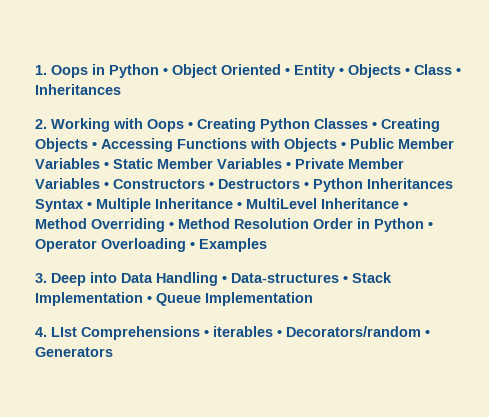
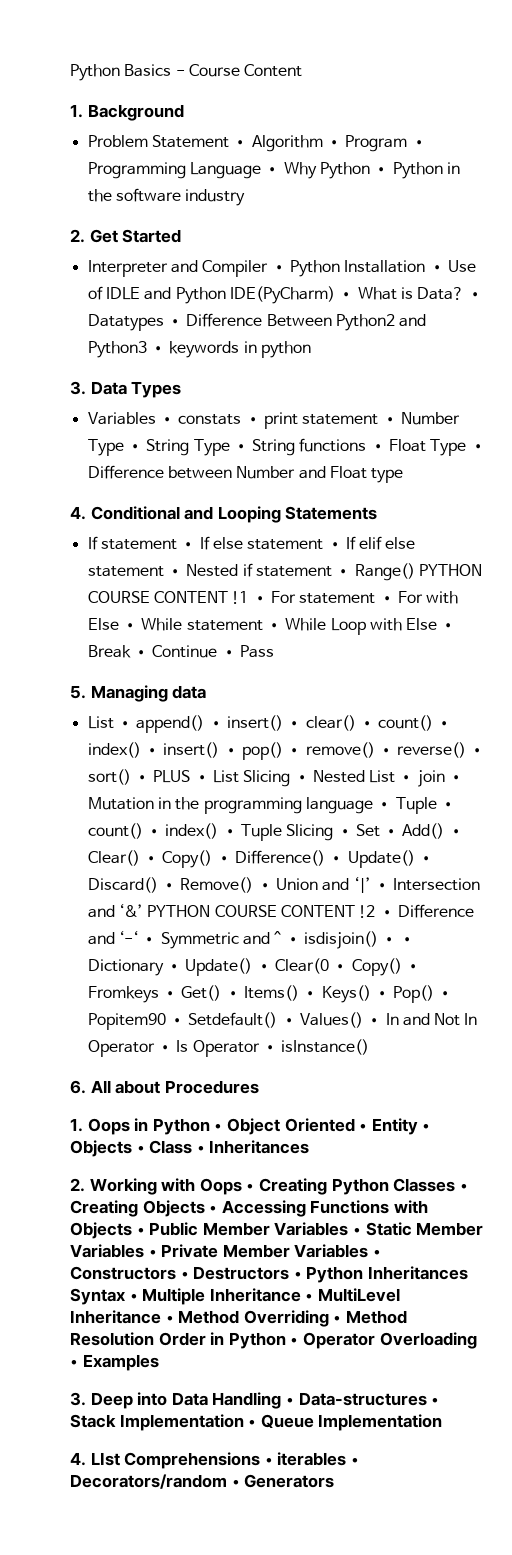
+ Python Basics - Course Content
+ 1. Background
+ Problem Statement • Algorithm • Program • Programming Language • Why Python • Python in the software industry
+ 2. Get Started
+ Interpreter and Compiler • Python Installation • Use of IDLE and Python IDE(PyCharm) • What is Data? • Datatypes • Difference Between Python2 and Python3 • keywords in python
+ 3. Data Types
+ Variables • constats • print statement • Number Type • String Type • String functions • Float Type • Difference between Number and Float type
+ 4. Conditional and Looping Statements
+ If statement • If else statement • If elif else statement • Nested if statement • Range() PYTHON COURSE CONTENT !1 • For statement • For with Else • While statement • While Loop with Else • Break • Continue • Pass
+ 5. Managing data
+ List • append() • insert() • clear() • count() • index() • insert() • pop() • remove() • reverse() • sort() • PLUS • List Slicing • Nested List • join • Mutation in the programming language • Tuple • count() • index() • Tuple Slicing • Set • Add() • Clear() • Copy() • Difference() • Update() • Discard() • Remove() • Union and ‘|’ • Intersection and ‘&’ PYTHON COURSE CONTENT !2 • Difference and ‘-‘ • Symmetric and ^ • isdisjoin() • • Dictionary • Update() • Clear(0 • Copy() • Fromkeys • Get() • Items() • Keys() • Pop() • Popitem90 • Setdefault() • Values() • In and Not In Operator • Is Operator • isInstance()
+ 6. All about Procedures

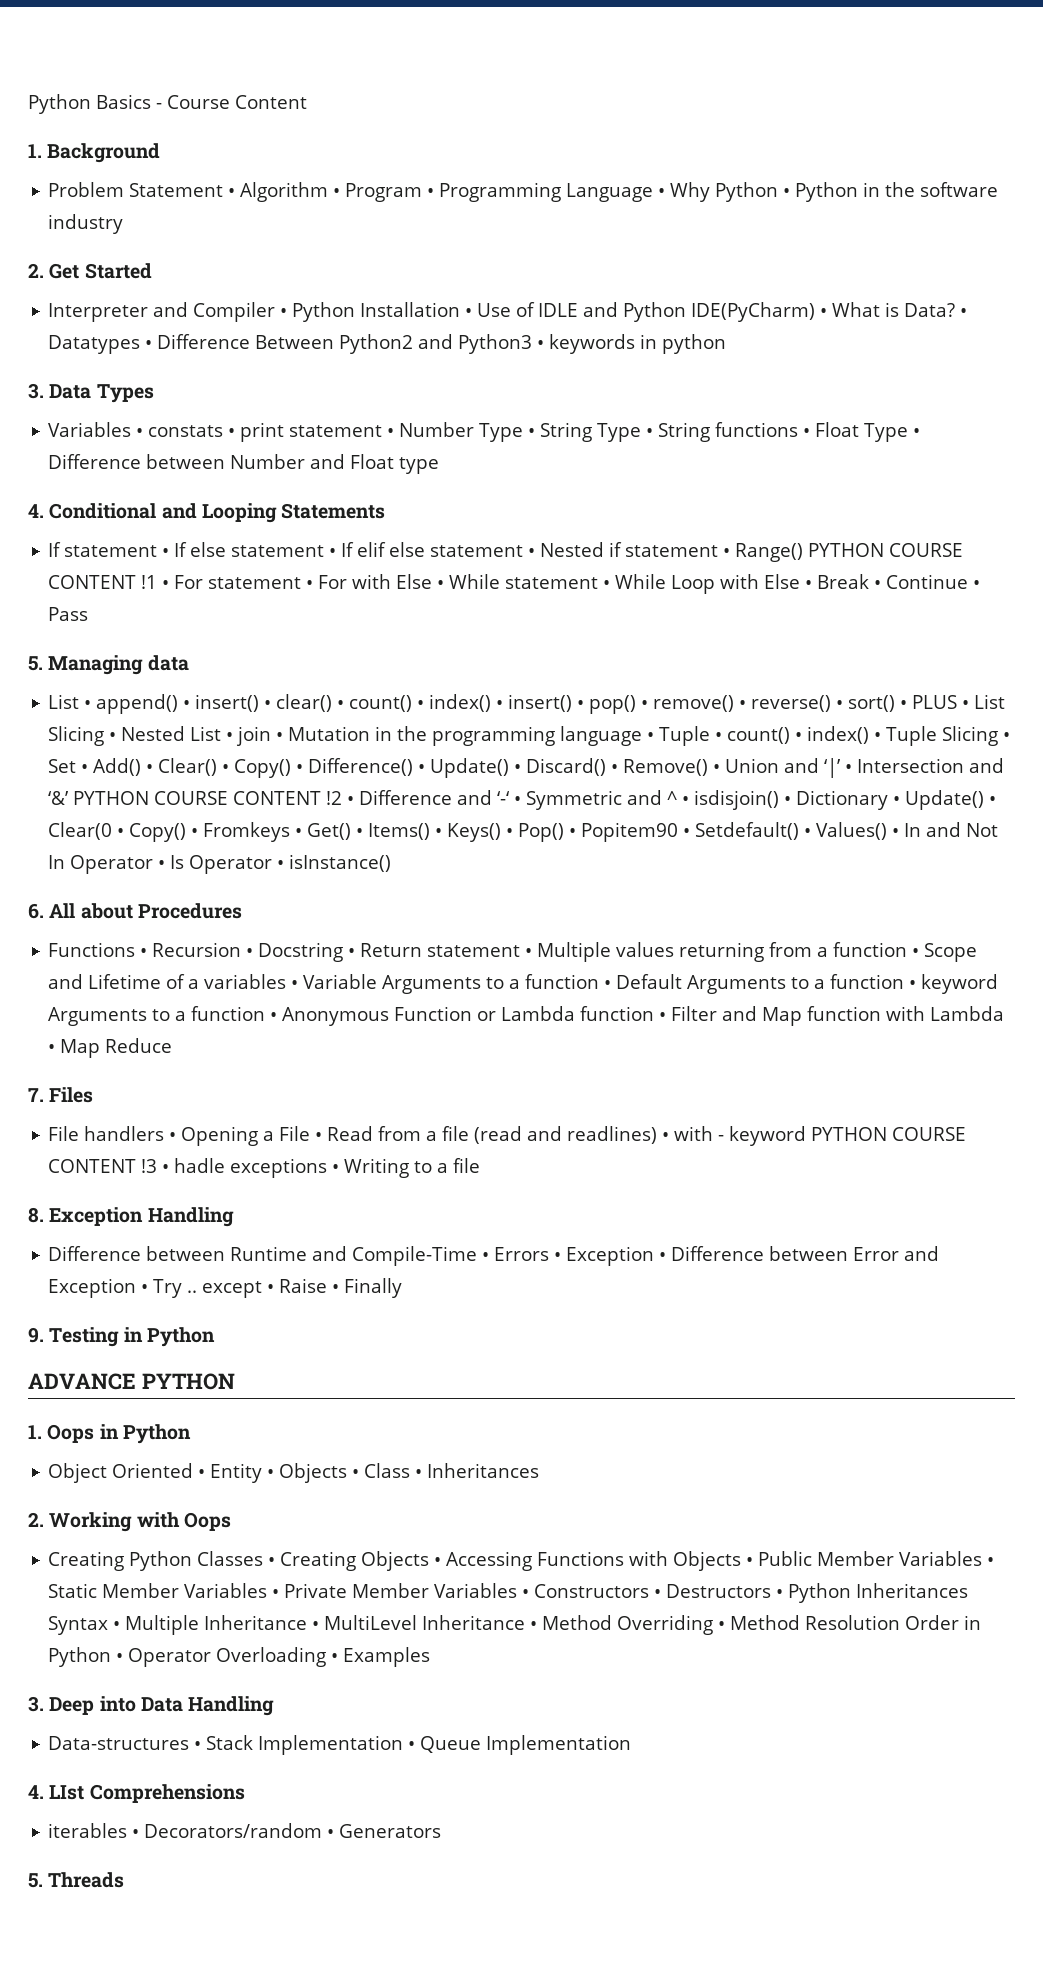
- List • append() • insert() • clear() • count() • index() • insert() • pop() • remove() • reverse() • sort() • PLUS • List Slicing • Nested List • join • Mutation in the programming language • Tuple • count() • index() • Tuple Slicing • Set • Add() • Clear() • Copy() • Difference() • Update() • Discard() • Remove() • Union and ‘|’ • Intersection and ‘&’ PYTHON COURSE CONTENT !2 • Difference and ‘-‘ • Symmetric and ^ • isdisjoin() • • Dictionary • Update() • Clear(0 • Copy() • Fromkeys • Get() • Items() • Keys() • Pop() • Popitem90 • Setdefault() • Values() • In and Not In Operator • Is Operator • isInstance()
+ List • append() • insert() • clear() • count() • index() • insert() • pop() • remove() • reverse() • sort() • PLUS • List Slicing • Nested List • join • Mutation in the programming language • Tuple • count() • index() • Tuple Slicing • Set • Add() • Clear() • Copy() • Difference() • Update() • Discard() • Remove() • Union and ‘|’ • Intersection and ‘&’ PYTHON COURSE CONTENT !2 • Difference and ‘-‘ • Symmetric and ^ • isdisjoin() • Dictionary • Update() • Clear(0 • Copy() • Fromkeys • Get() • Items() • Keys() • Pop() • Popitem90 • Setdefault() • Values() • In and Not In Operator • Is Operator • isInstance()
+ Functions • Recursion • Docstring • Return statement • Multiple values returning from a function • Scope and Lifetime of a variables • Variable Arguments to a function • Default Arguments to a function • keyword Arguments to a function • Anonymous Function or Lambda function • Filter and Map function with Lambda • Map Reduce
+ 7. Files
+ File handlers • Opening a File • Read from a file (read and readlines) • with - keyword PYTHON COURSE CONTENT !3 • hadle exceptions • Writing to a file
+ 8. Exception Handling
+ Difference between Runtime and Compile-Time • Errors • Exception • Difference between Error and Exception • Try .. except • Raise • Finally
+ 9. Testing in Python
+ ADVANCE PYTHON
- 1. Oops in Python • Object Oriented • Entity • Objects • Class • Inheritances
+ 1. Oops in Python
+ Object Oriented • Entity • Objects • Class • Inheritances
- 2. Working with Oops • Creating Python Classes • Creating Objects • Accessing Functions with Objects • Public Member Variables • Static Member Variables • Private Member Variables • Constructors • Destructors • Python Inheritances Syntax • Multiple Inheritance • MultiLevel Inheritance • Method Overriding • Method Resolution Order in Python • Operator Overloading • Examples
+ 2. Working with Oops
+ Creating Python Classes • Creating Objects • Accessing Functions with Objects • Public Member Variables • Static Member Variables • Private Member Variables • Constructors • Destructors • Python Inheritances Syntax • Multiple Inheritance • MultiLevel Inheritance • Method Overriding • Method Resolution Order in Python • Operator Overloading • Examples
- 3. Deep into Data Handling • Data-structures • Stack Implementation • Queue Implementation
+ 3. Deep into Data Handling
+ Data-structures • Stack Implementation • Queue Implementation
- 4. LIst Comprehensions • iterables • Decorators/random • Generators
+ 4. LIst Comprehensions
+ iterables • Decorators/random • Generators
+ 5. Threads

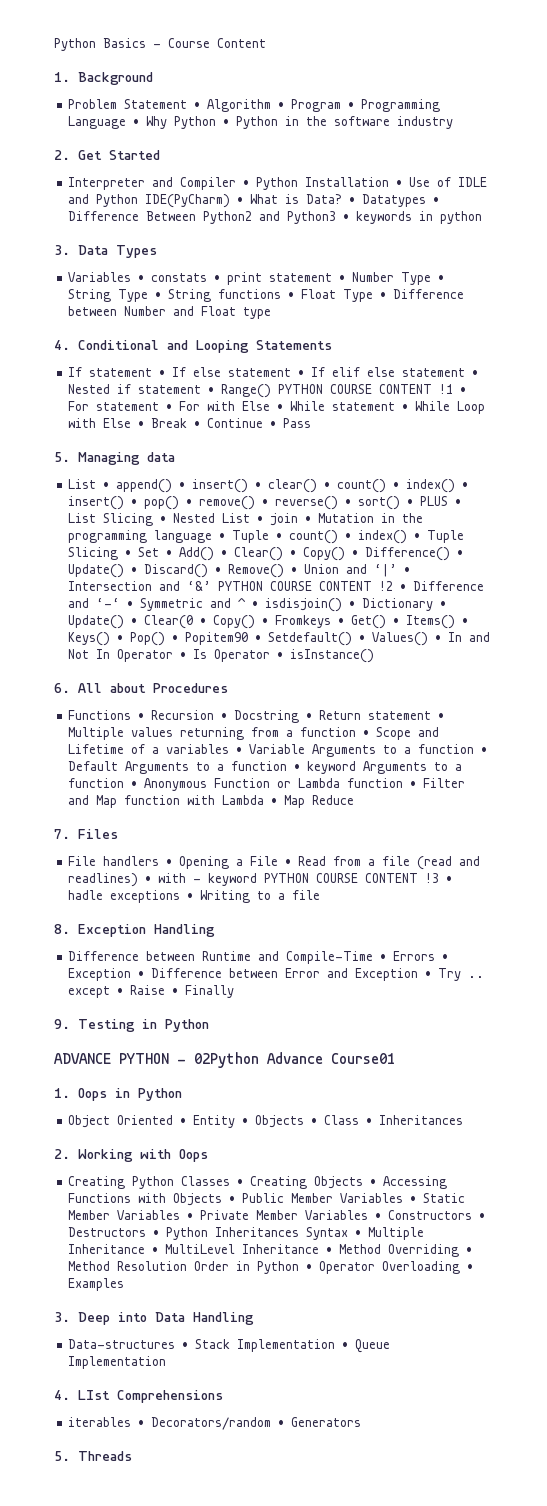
- ADVANCE PYTHON
+ ADVANCE PYTHON - 02Python Advance Course01

